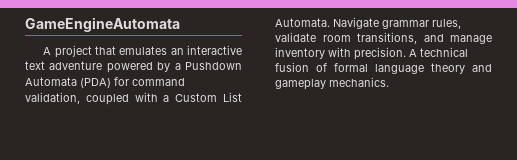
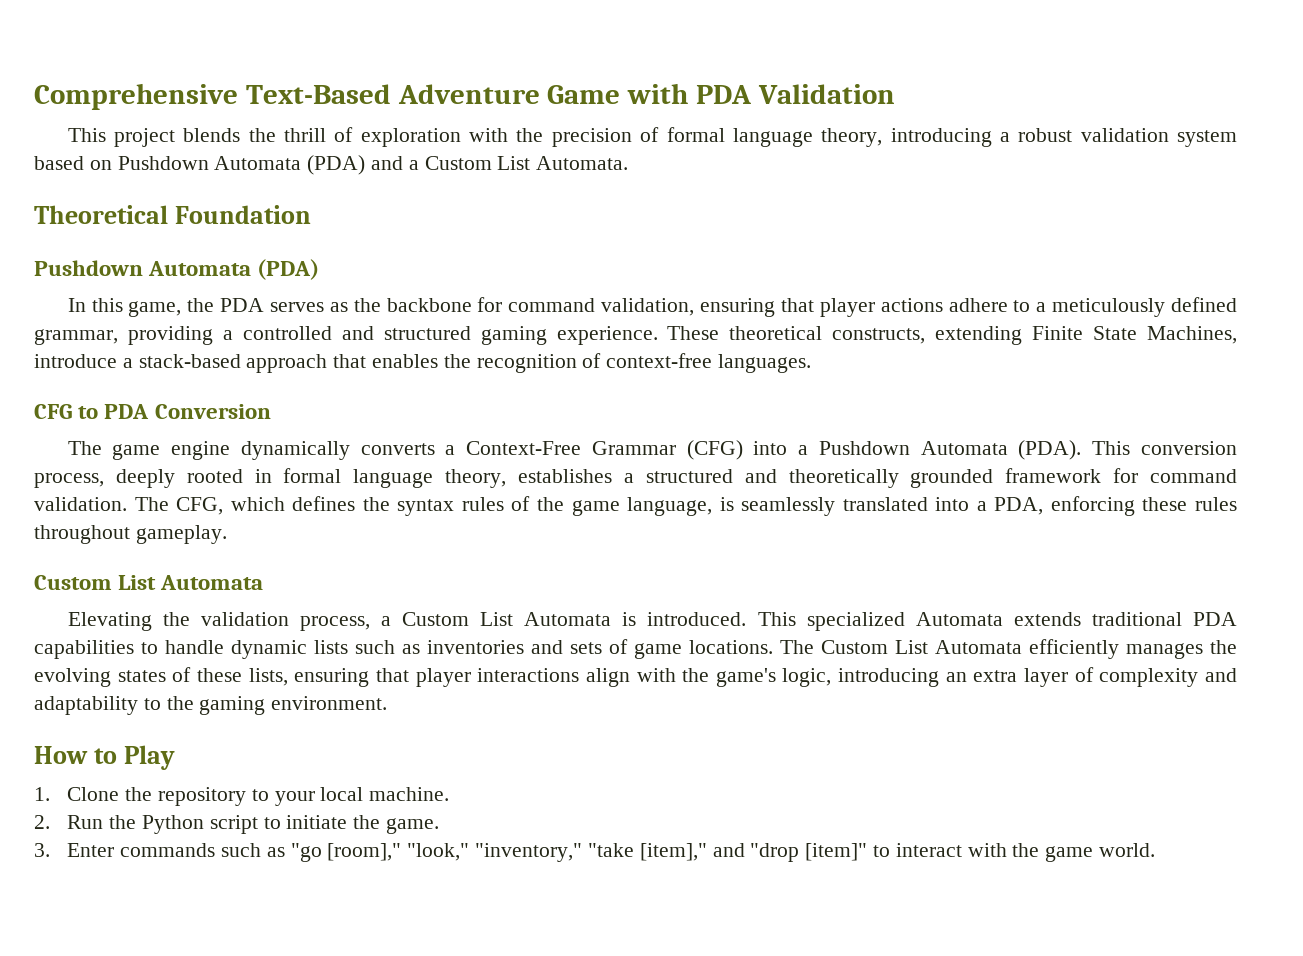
- GameEngineAutomata
- A project that emulates an interactive text adventure powered by a Pushdown Automata (PDA) for command validation, coupled with a Custom List Automata. Navigate grammar rules, validate room transitions, and manage inventory with precision. A technical fusion of formal language theory and gameplay mechanics.
+ Comprehensive Text-Based Adventure Game with PDA Validation
+ This project blends the thrill of exploration with the precision of formal language theory, introducing a robust validation system based on Pushdown Automata (PDA) and a Custom List Automata.
+ Theoretical Foundation
+ Pushdown Automata (PDA)
+ In this game, the PDA serves as the backbone for command validation, ensuring that player actions adhere to a meticulously defined grammar, providing a controlled and structured gaming experience. These theoretical constructs, extending Finite State Machines, introduce a stack-based approach that enables the recognition of context-free languages.
+ CFG to PDA Conversion
+ The game engine dynamically converts a Context-Free Grammar (CFG) into a Pushdown Automata (PDA). This conversion process, deeply rooted in formal language theory, establishes a structured and theoretically grounded framework for command validation. The CFG, which defines the syntax rules of the game language, is seamlessly translated into a PDA, enforcing these rules throughout gameplay.
+ Custom List Automata
+ Elevating the validation process, a Custom List Automata is introduced. This specialized Automata extends traditional PDA capabilities to handle dynamic lists such as inventories and sets of game locations. The Custom List Automata efficiently manages the evolving states of these lists, ensuring that player interactions align with the game's logic, introducing an extra layer of complexity and adaptability to the gaming environment.
+ How to Play
+ 1. Clone the repository to your local machine.
+ 2. Run the Python script to initiate the game.
+ 3. Enter commands such as "go [room]," "look," "inventory," "take [item]," and "drop [item]" to interact with the game world.

